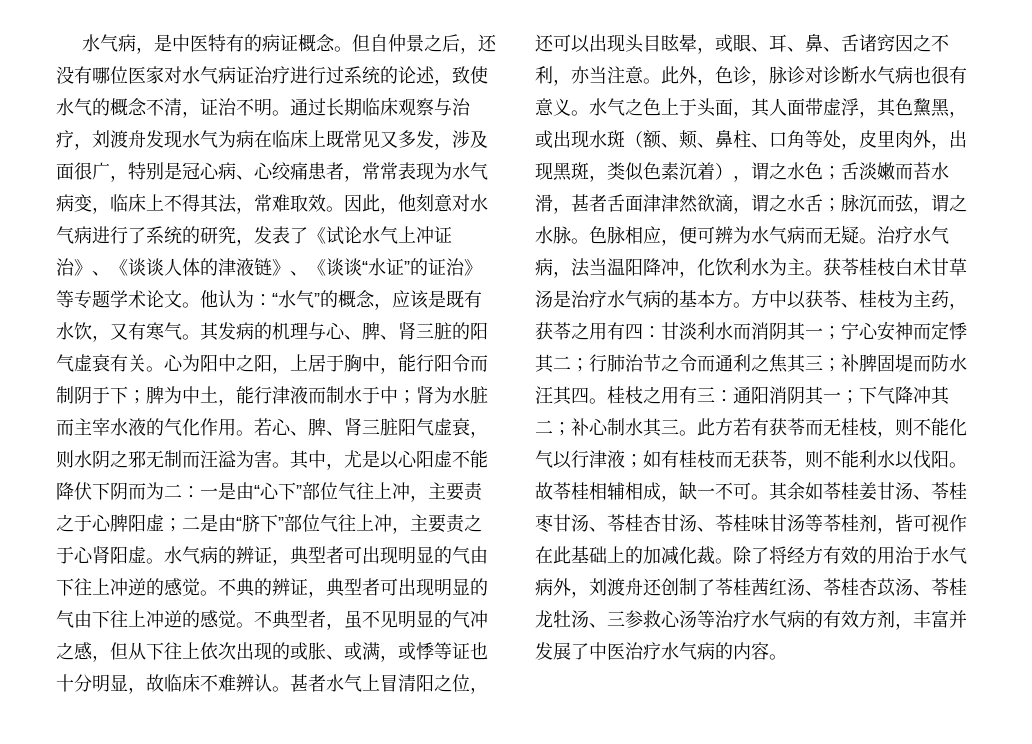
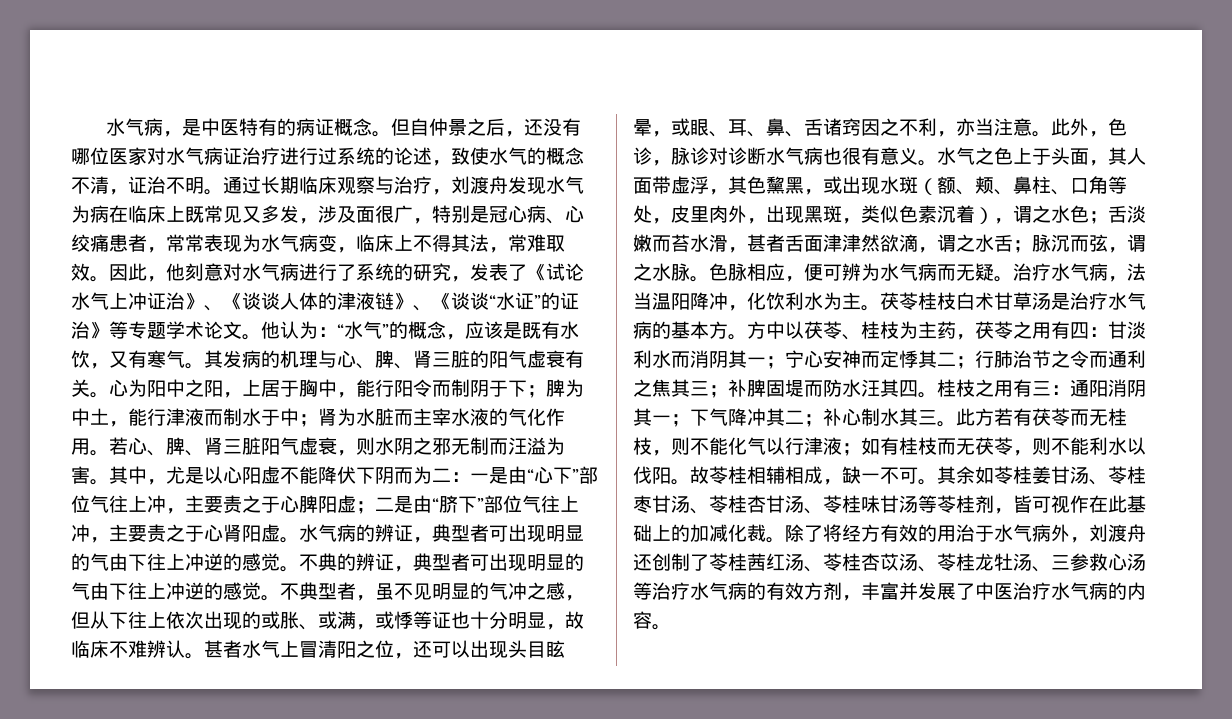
- 获苓桂枝白术甘草汤是治疗水气病的基本方。
+ 茯苓桂枝白术甘草汤是治疗水气病的基本方。
- 方中以获苓、桂枝为主药，获苓之用有四：甘淡利水而消阴其一；宁心安神而定悸其二；行肺治节之令而通利之焦其三；补脾固堤而防水汪其四。
+ 方中以茯苓、桂枝为主药，茯苓之用有四：甘淡利水而消阴其一；宁心安神而定悸其二；行肺治节之令而通利之焦其三；补脾固堤而防水汪其四。
- 此方若有获苓而无桂枝，则不能化气以行津液；如有桂枝而无获苓，则不能利水以伐阳。
+ 此方若有茯苓而无桂枝，则不能化气以行津液；如有桂枝而无茯苓，则不能利水以伐阳。

